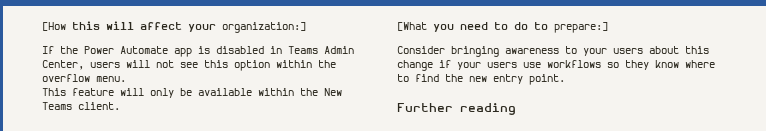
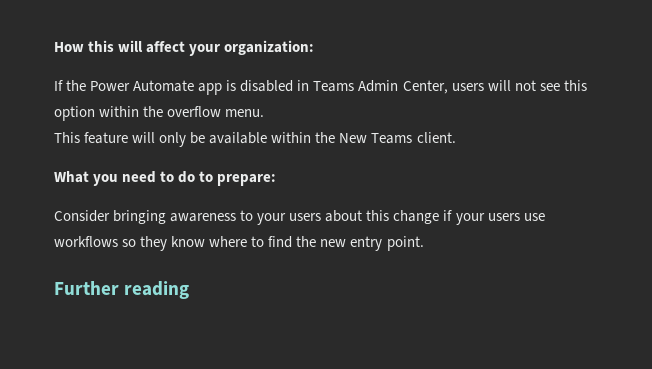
- [How this will affect your organization:]
+ How this will affect your organization:
- [What you need to do to prepare:]
+ What you need to do to prepare:

